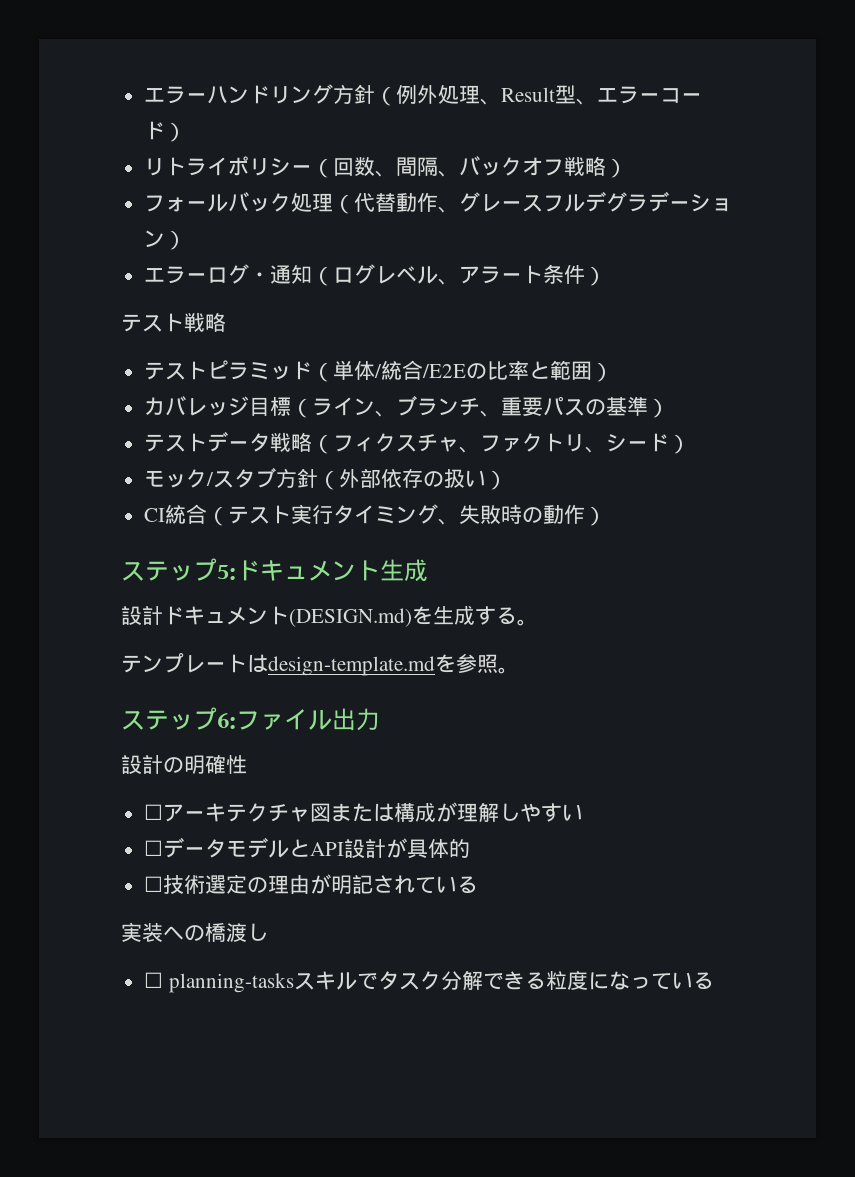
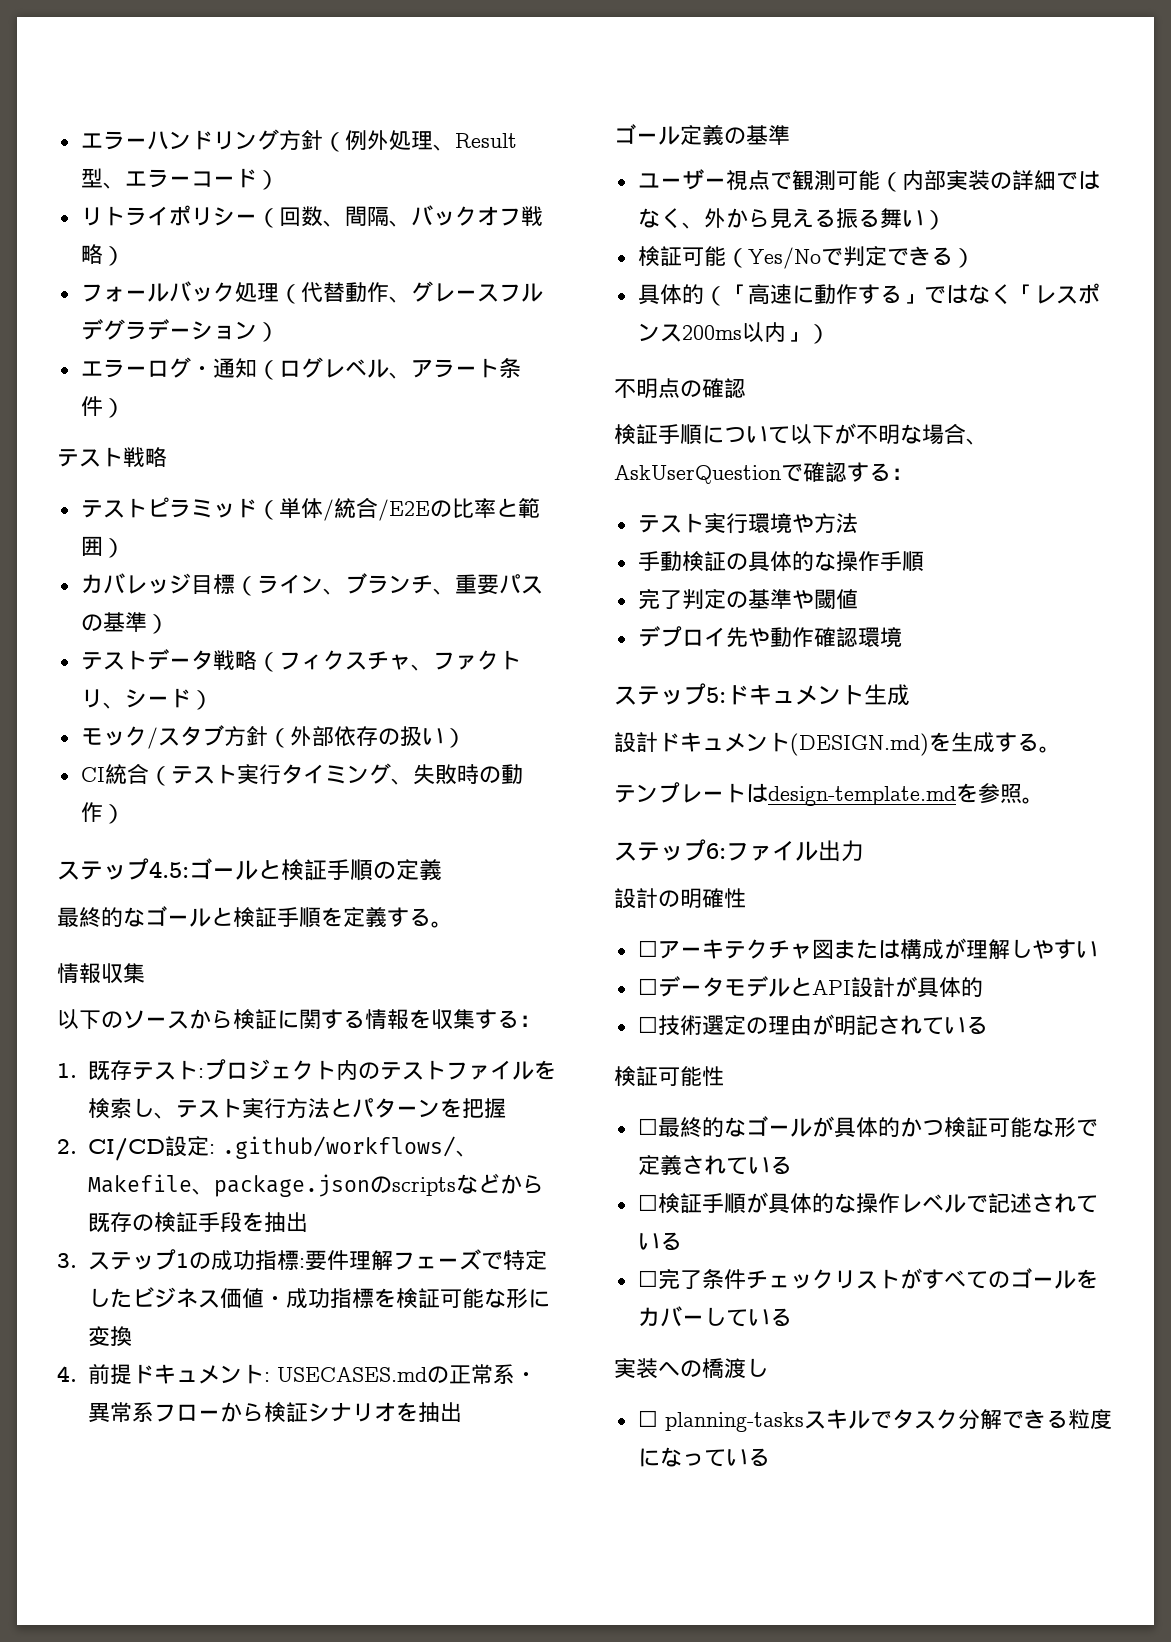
+ ステップ4.5:ゴールと検証手順の定義
+ 最終的なゴールと検証手順を定義する。
+ 情報収集
+ 以下のソースから検証に関する情報を収集する：
+ 1.既存テスト:プロジェクト内のテストファイルを検索し、テスト実行方法とパターンを把握
+ 2. CI/CD設定: .github/workflows/、Makefile、package.jsonのscriptsなどから既存の検証手段を抽出
+ 3.ステップ1の成功指標:要件理解フェーズで特定したビジネス価値・成功指標を検証可能な形に変換
+ 4.前提ドキュメント: USECASES.mdの正常系・異常系フローから検証シナリオを抽出
+ ゴール定義の基準
+ ユーザー視点で観測可能（内部実装の詳細ではなく、外から見える振る舞い）
+ 検証可能（Yes/Noで判定できる）
+ 具体的（「高速に動作する」ではなく「レスポンス200ms以内」）
+ 不明点の確認
+ 検証手順について以下が不明な場合、AskUserQuestionで確認する：
+ テスト実行環境や方法
+ 手動検証の具体的な操作手順
+ 完了判定の基準や閾値
+ デプロイ先や動作確認環境
+ 検証可能性
+ ☐最終的なゴールが具体的かつ検証可能な形で定義されている
+ ☐検証手順が具体的な操作レベルで記述されている
+ ☐完了条件チェックリストがすべてのゴールをカバーしている

